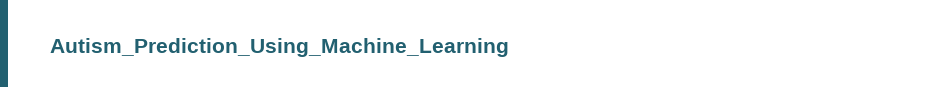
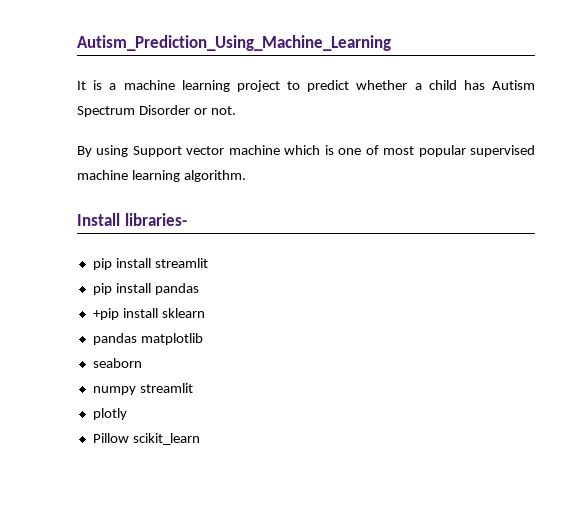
+ It is a machine learning project to predict whether a child has Autism Spectrum Disorder or not.
+ By using Support vector machine which is one of most popular supervised machine learning algorithm.
+ Install libraries-
+ pip install streamlit
+ pip install pandas
+ +pip install sklearn
+ pandas matplotlib
+ seaborn
+ numpy streamlit
+ plotly
+ Pillow scikit_learn

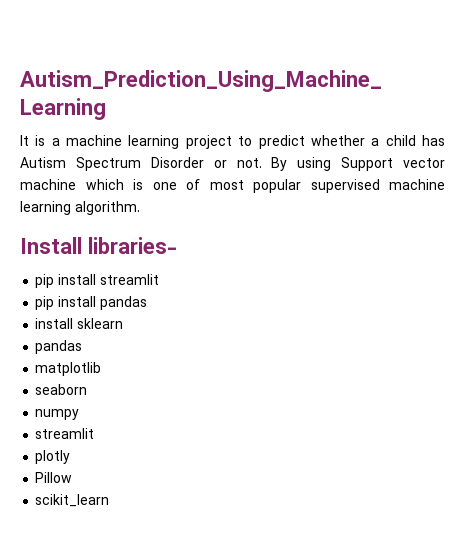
- It is a machine learning project to predict whether a child has Autism Spectrum Disorder or not.
- By using Support vector machine which is one of most popular supervised machine learning algorithm.
+ It is a machine learning project to predict whether a child has Autism Spectrum Disorder or not. By using Support vector machine which is one of most popular supervised machine learning algorithm.
- +pip install sklearn
- pandas matplotlib
+ install sklearn
+ pandas
+ matplotlib
- numpy streamlit
+ numpy
+ streamlit
- Pillow scikit_learn
+ Pillow
+ scikit_learn

